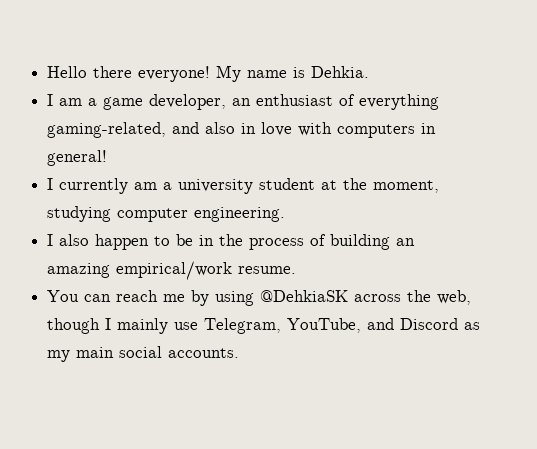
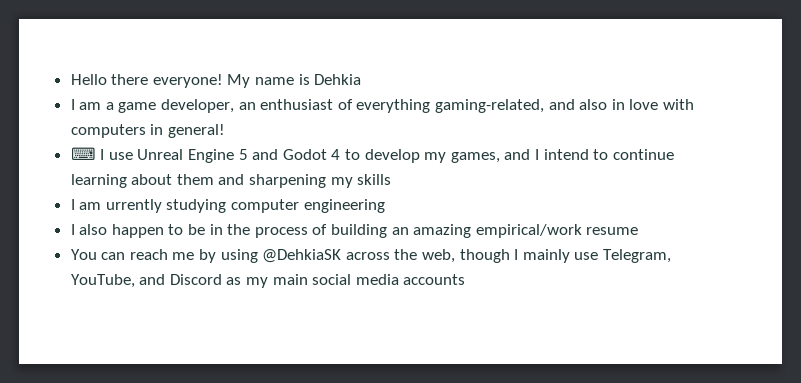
- My name is Dehkia.
+ My name is Dehkia
- I currently am a university student at the moment, studying computer engineering.
+ ⌨ I use Unreal Engine 5 and Godot 4 to develop my games, and I intend to continue learning about them and sharpening my skills
+ I am urrently studying computer engineering
- I also happen to be in the process of building an amazing empirical/work resume.
+ I also happen to be in the process of building an amazing empirical/work resume
- You can reach me by using @DehkiaSK across the web, though I mainly use Telegram, YouTube, and Discord as my main social accounts.
+ You can reach me by using @DehkiaSK across the web, though I mainly use Telegram, YouTube, and Discord as my main social media accounts

